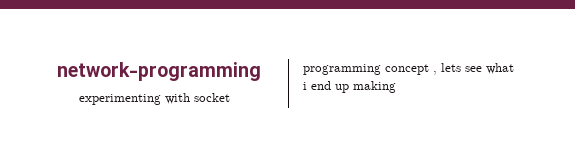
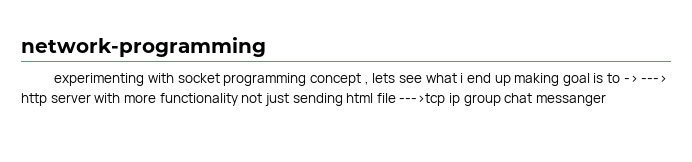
- experimenting with socket programming concept , lets see what i end up making
+ experimenting with socket programming concept , lets see what i end up making goal is to -> ---> http server with more functionality not just sending html file --->tcp ip group chat messanger

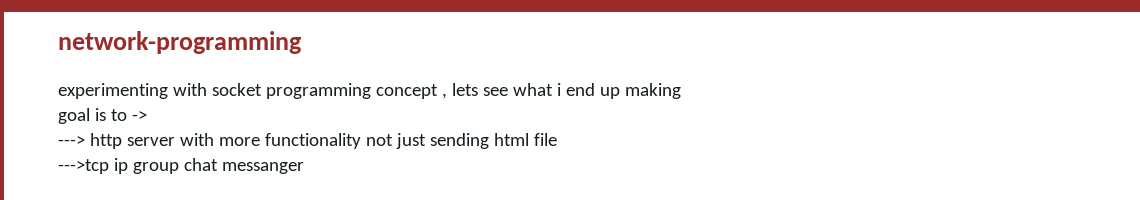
- experimenting with socket programming concept , lets see what i end up making goal is to -> ---> http server with more functionality not just sending html file --->tcp ip group chat messanger
+ experimenting with socket programming concept , lets see what i end up making
+ goal is to ->
+ ---> http server with more functionality not just sending html file
+ --->tcp ip group chat messanger

